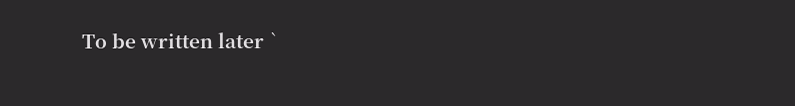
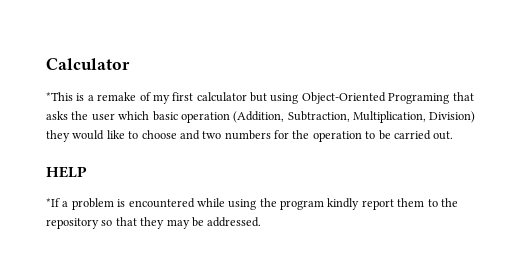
- To be written later `
+ Calculator
+ *This is a remake of my first calculator but using Object-Oriented Programing that asks the user which basic operation (Addition, Subtraction, Multiplication, Division) they would like to choose and two numbers for the operation to be carried out.
+ HELP
+ *If a problem is encountered while using the program kindly report them to the repository so that they may be addressed.

